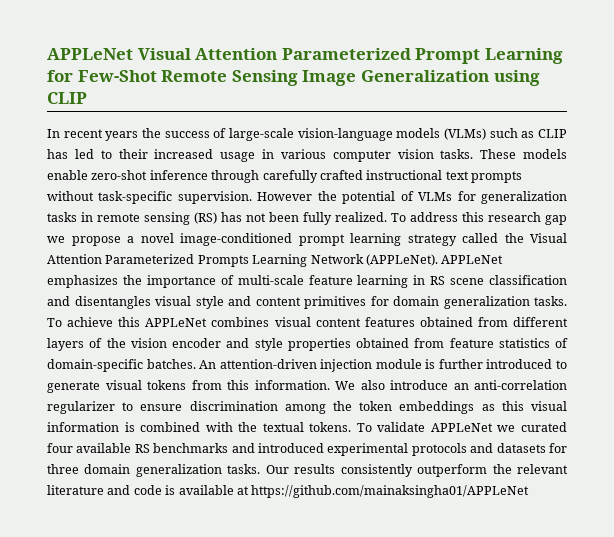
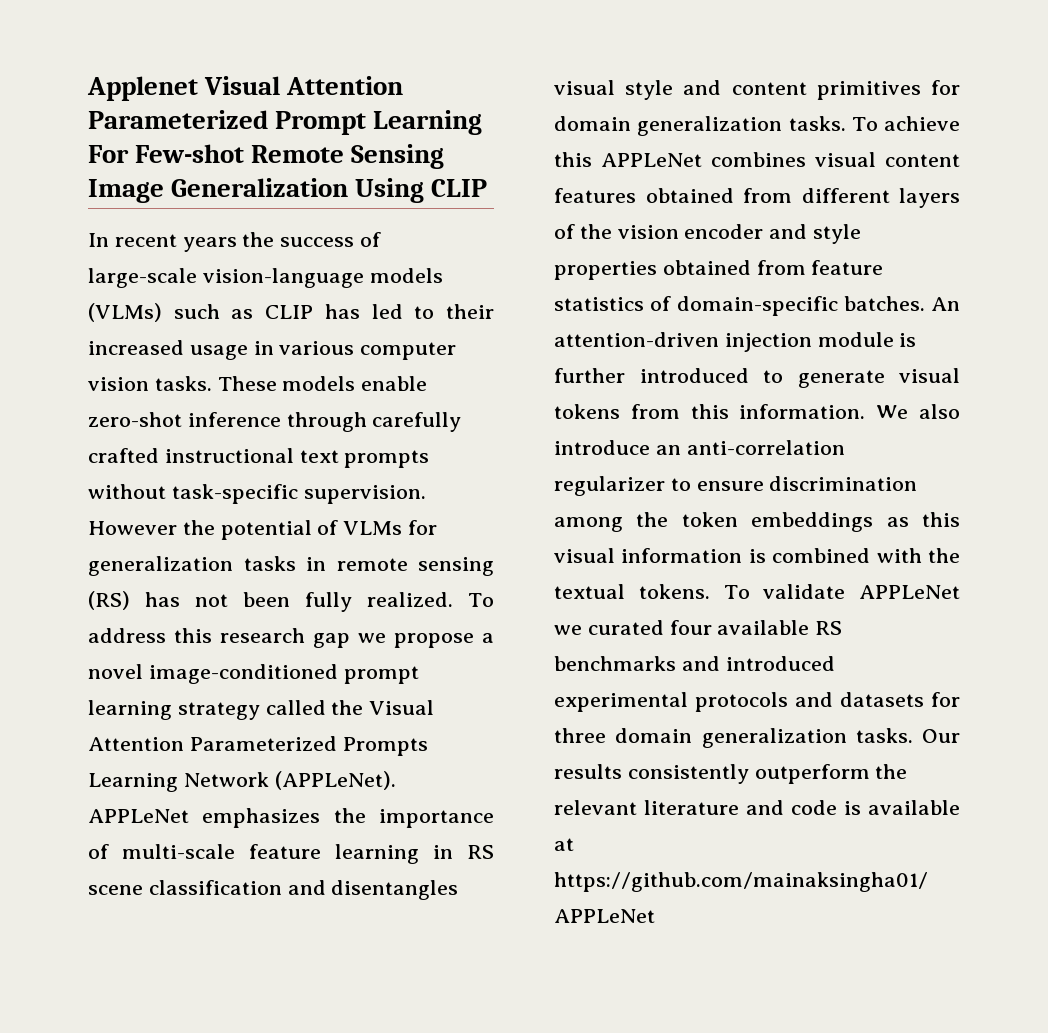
- APPLeNet Visual Attention Parameterized Prompt Learning for Few-Shot Remote Sensing Image Generalization using CLIP
+ Applenet Visual Attention Parameterized Prompt Learning For Few-shot Remote Sensing Image Generalization Using CLIP

